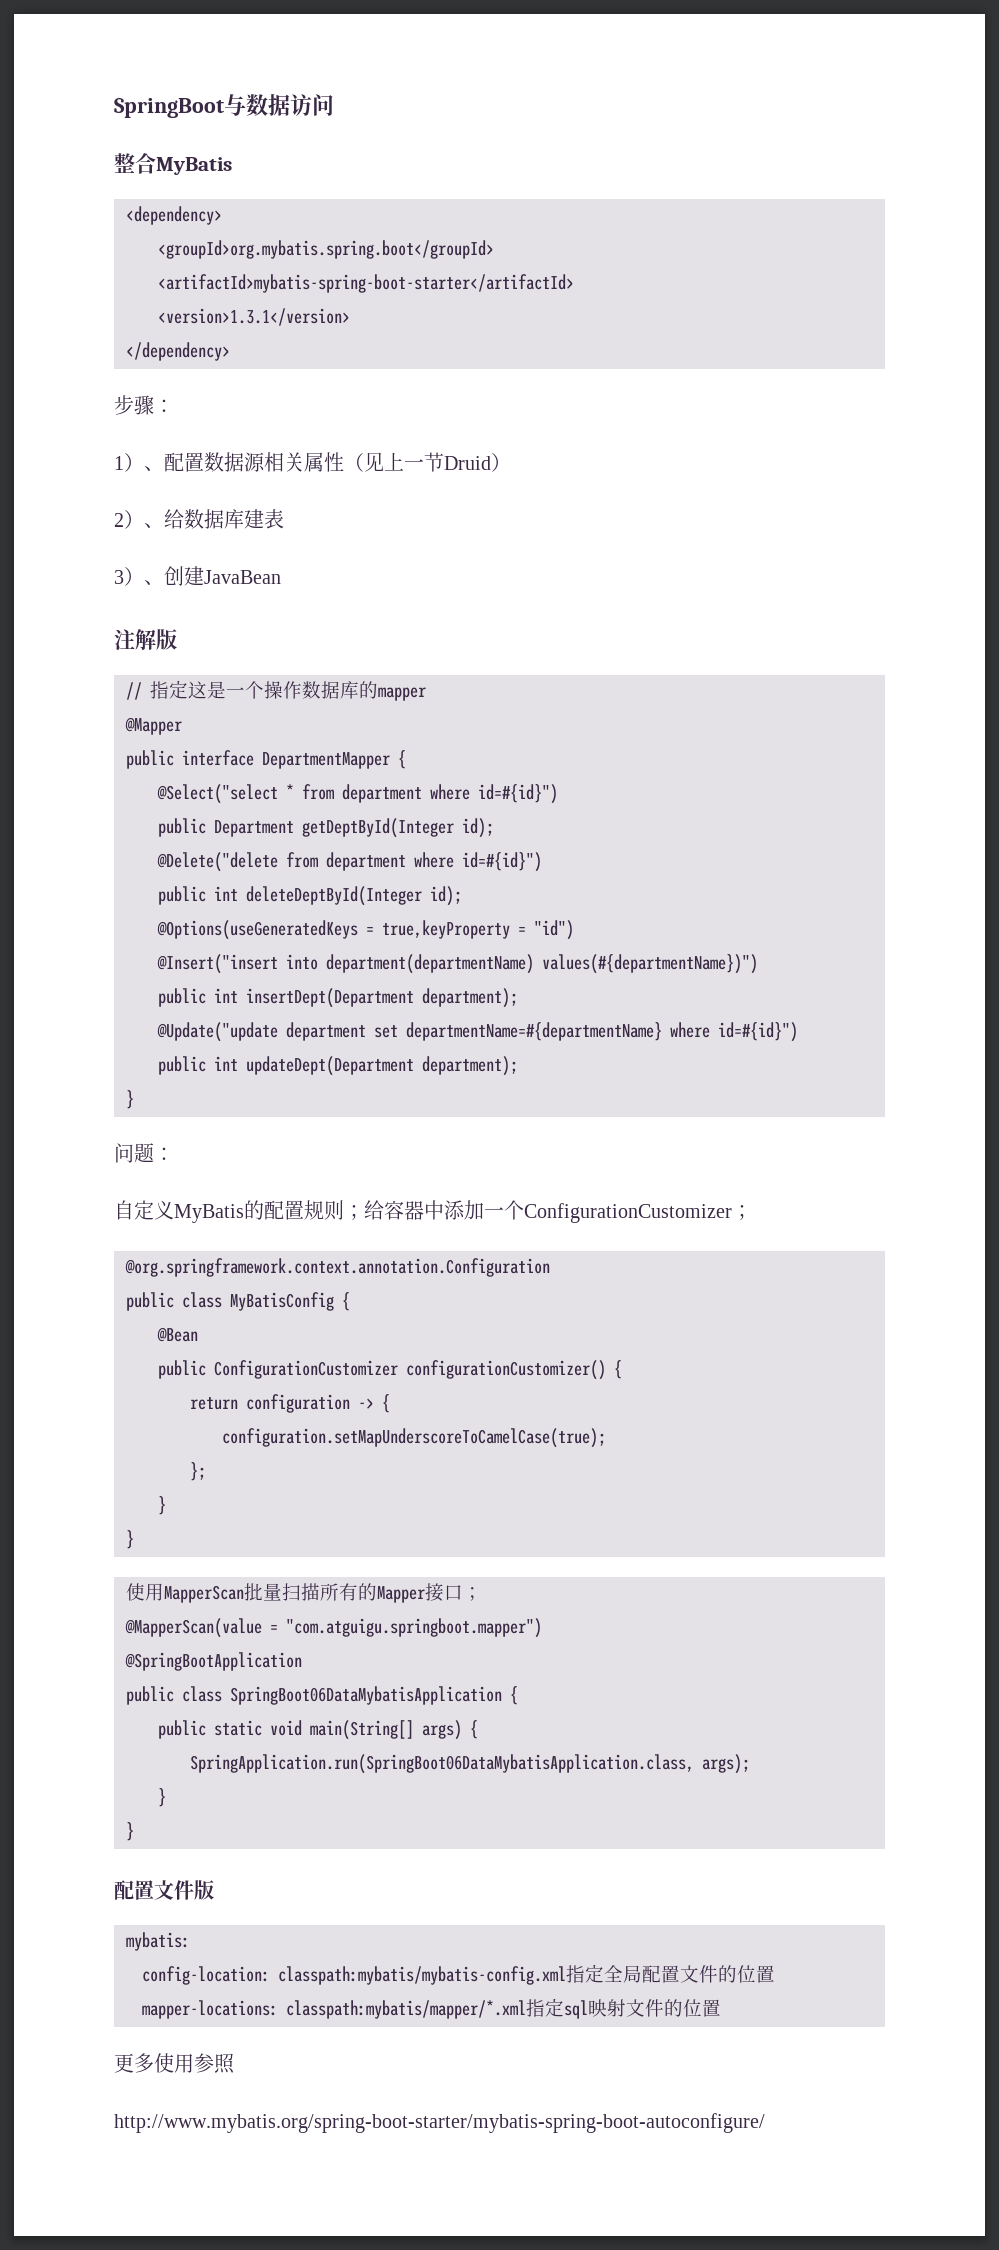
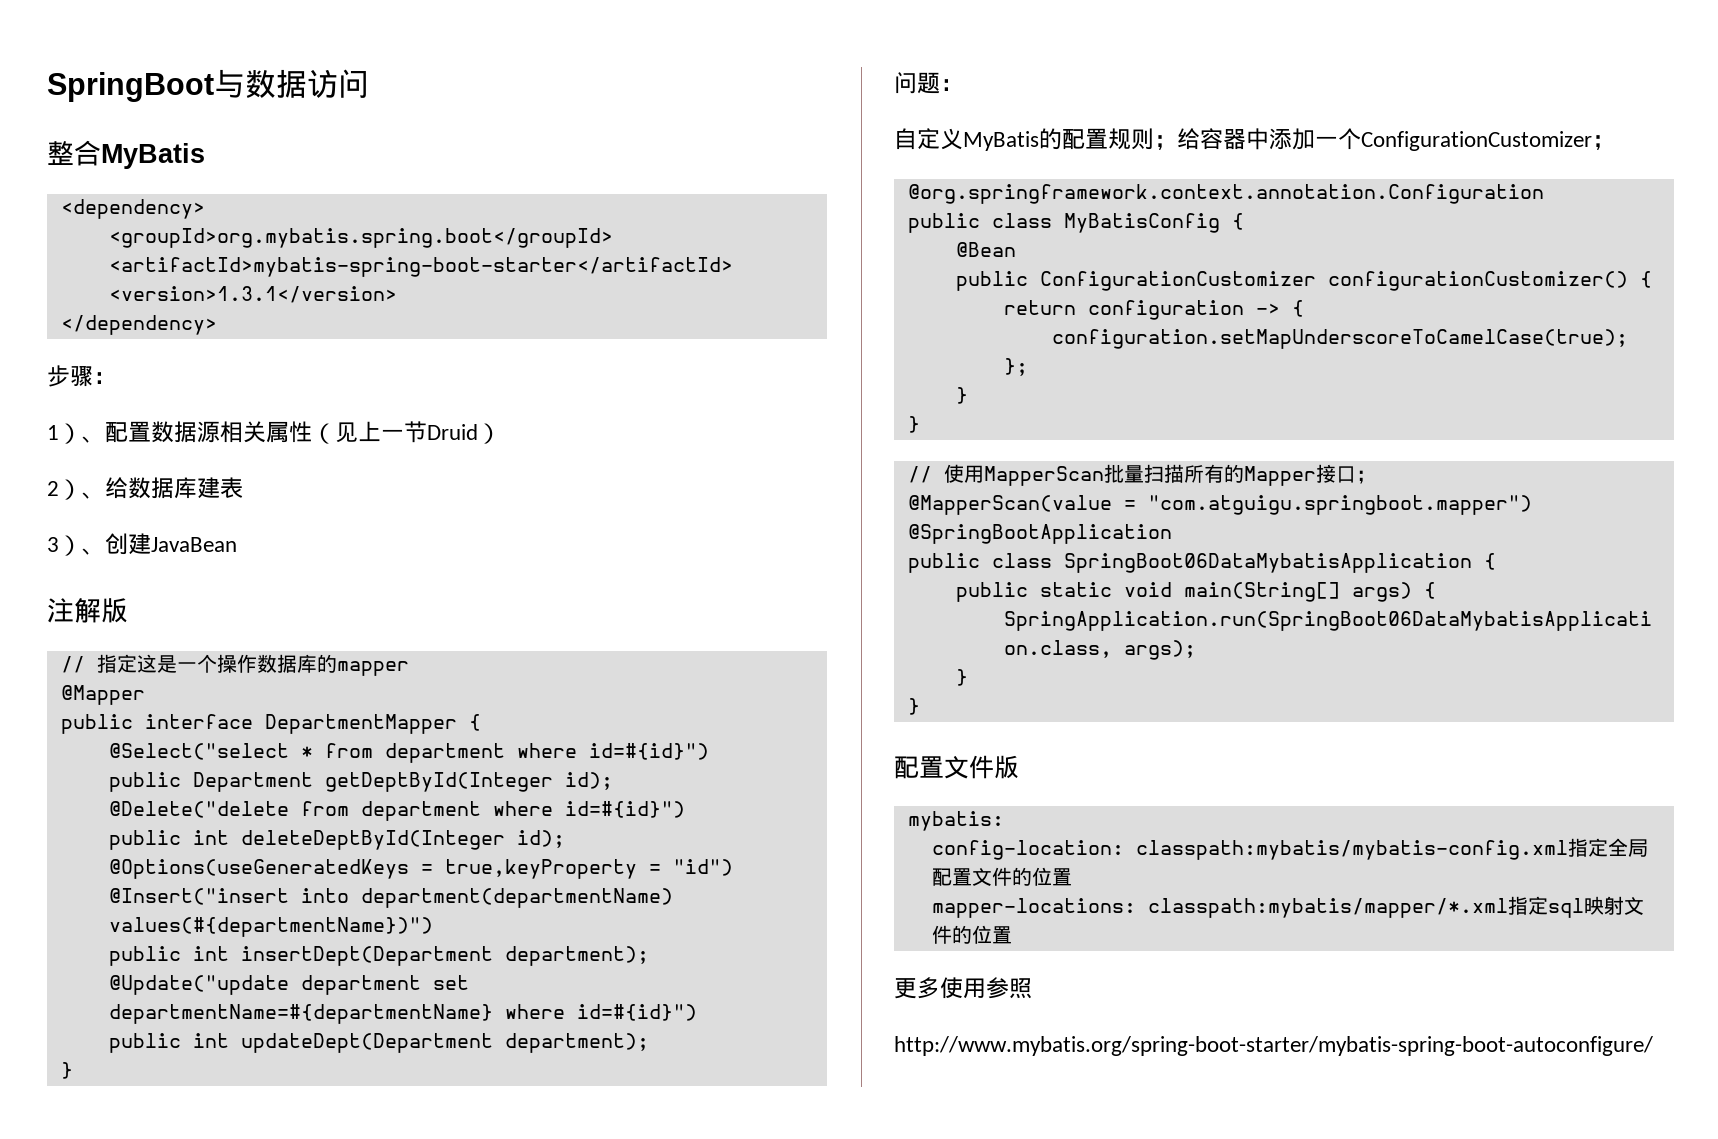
- 使用MapperScan批量扫描所有的Mapper接口；
+ // 使用MapperScan批量扫描所有的Mapper接口；

